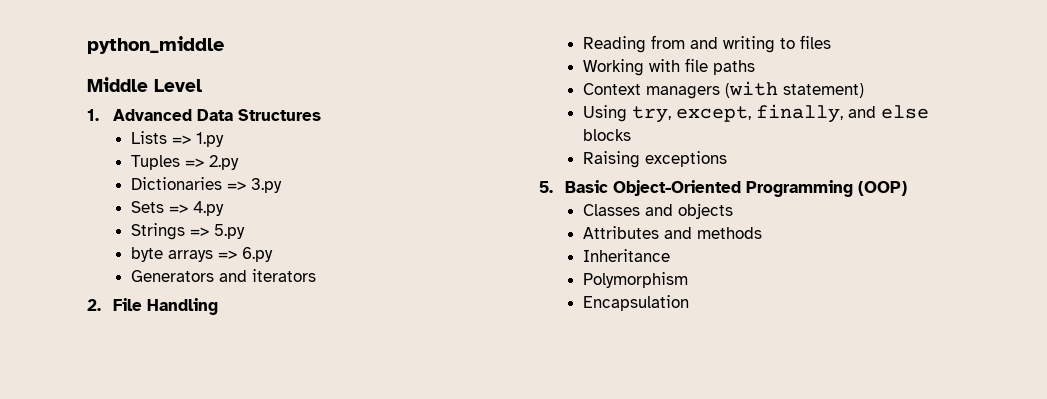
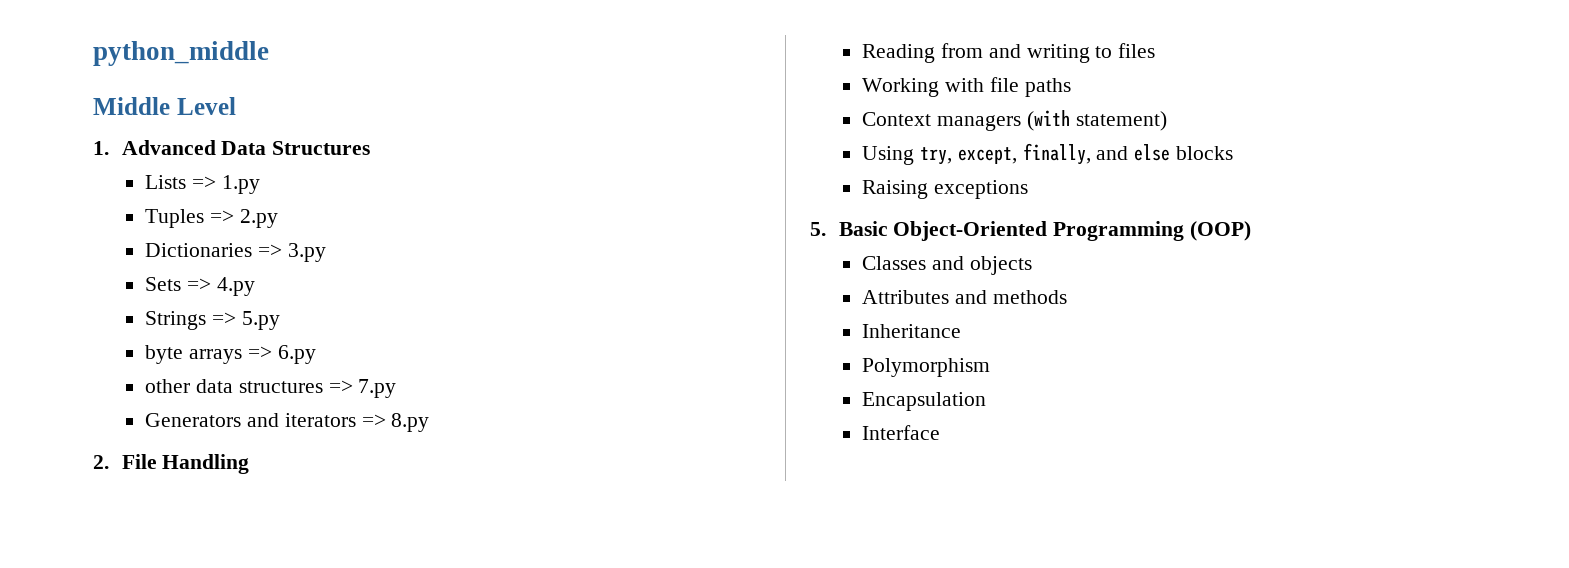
+ other data structures => 7.py
- Generators and iterators
+ Generators and iterators => 8.py
+ Interface

